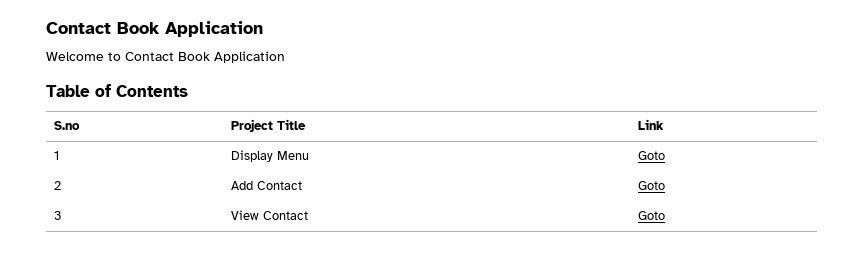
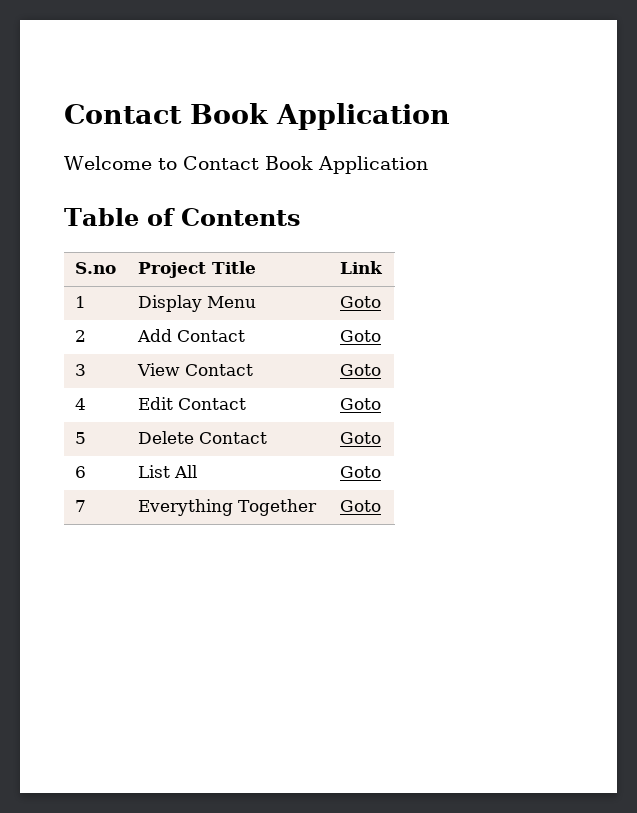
+ 4 | Edit Contact | Goto
+ 5 | Delete Contact | Goto
+ 6 | List All | Goto
+ 7 | Everything Together | Goto

